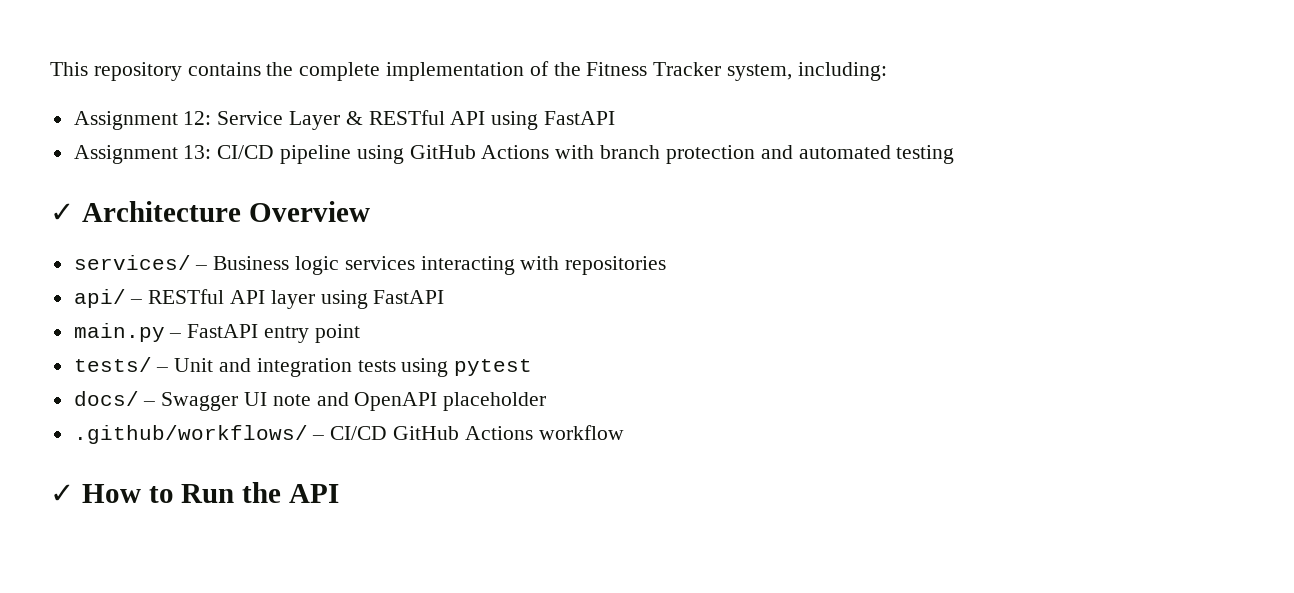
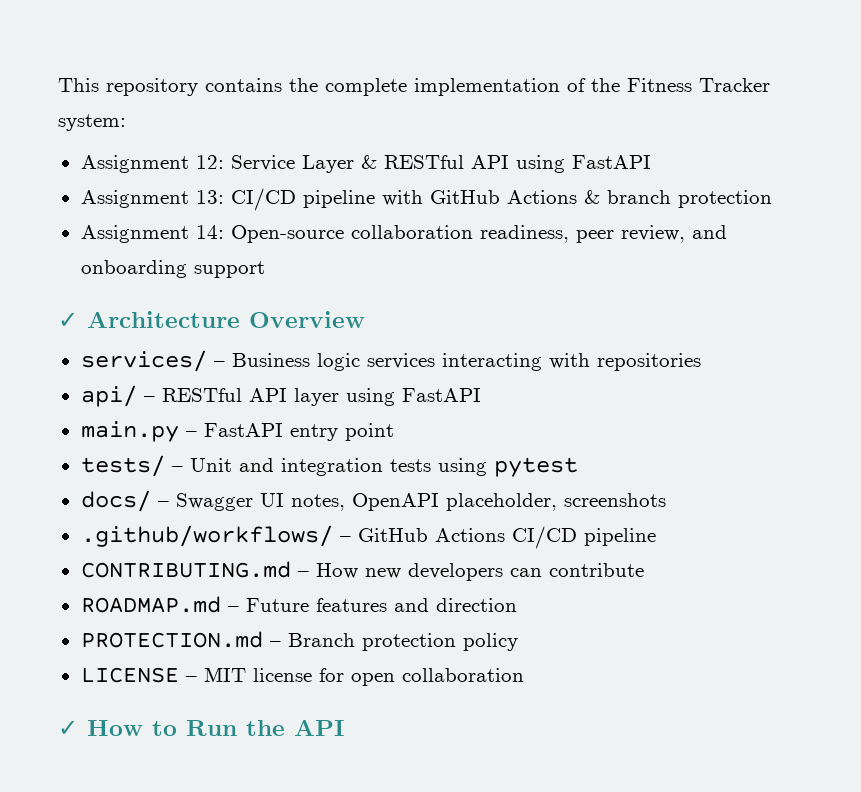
- This repository contains the complete implementation of the Fitness Tracker system, including:
+ This repository contains the complete implementation of the Fitness Tracker system:
- Assignment 13: CI/CD pipeline using GitHub Actions with branch protection and automated testing
+ Assignment 13: CI/CD pipeline with GitHub Actions & branch protection
+ Assignment 14: Open-source collaboration readiness, peer review, and onboarding support
- docs/ – Swagger UI note and OpenAPI placeholder
+ docs/ – Swagger UI notes, OpenAPI placeholder, screenshots
- .github/workflows/ – CI/CD GitHub Actions workflow
+ .github/workflows/ – GitHub Actions CI/CD pipeline
+ CONTRIBUTING.md – How new developers can contribute
+ ROADMAP.md – Future features and direction
+ PROTECTION.md – Branch protection policy
+ LICENSE – MIT license for open collaboration

